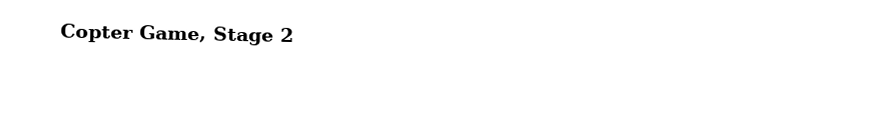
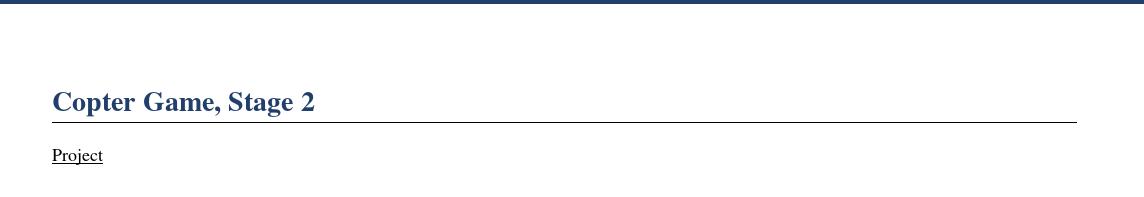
+ Project

